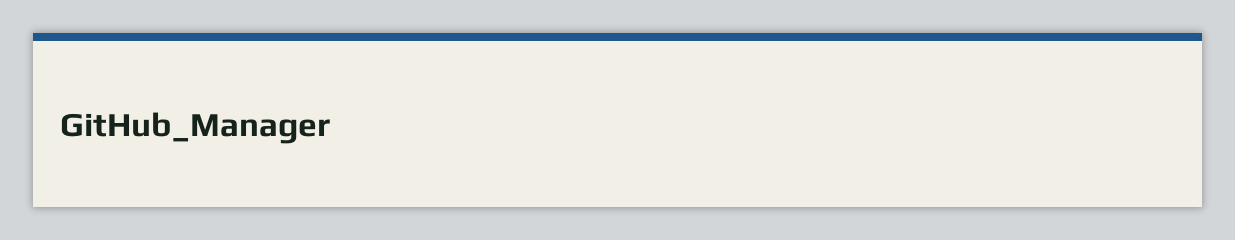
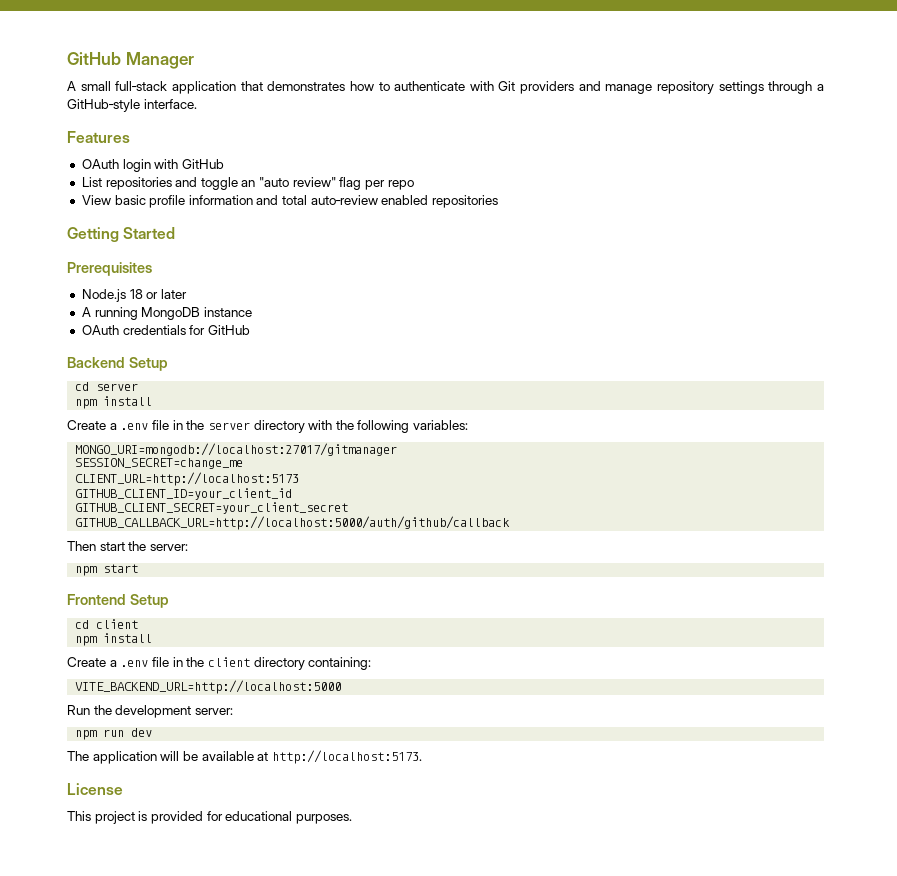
- GitHub_Manager
+ GitHub Manager
+ A small full‑stack application that demonstrates how to authenticate with Git providers and manage repository settings through a GitHub‑style interface.
+ Features
+ OAuth login with GitHub
+ List repositories and toggle an "auto review" flag per repo
+ View basic profile information and total auto‑review enabled repositories
+ Getting Started
+ Prerequisites
+ Node.js 18 or later
+ A running MongoDB instance
+ OAuth credentials for GitHub
+ Backend Setup
+ cd server
+ npm install
+ Create a .env file in the server directory with the following variables:
+ MONGO_URI=mongodb://localhost:27017/gitmanager
+ SESSION_SECRET=change_me
+ CLIENT_URL=http://localhost:5173
+ GITHUB_CLIENT_ID=your_client_id
+ GITHUB_CLIENT_SECRET=your_client_secret
+ GITHUB_CALLBACK_URL=http://localhost:5000/auth/github/callback
+ Then start the server:
+ npm start
+ Frontend Setup
+ cd client
+ npm install
+ Create a .env file in the client directory containing:
+ VITE_BACKEND_URL=http://localhost:5000
+ Run the development server:
+ npm run dev
+ The application will be available at http://localhost:5173.
+ License
+ This project is provided for educational purposes.

